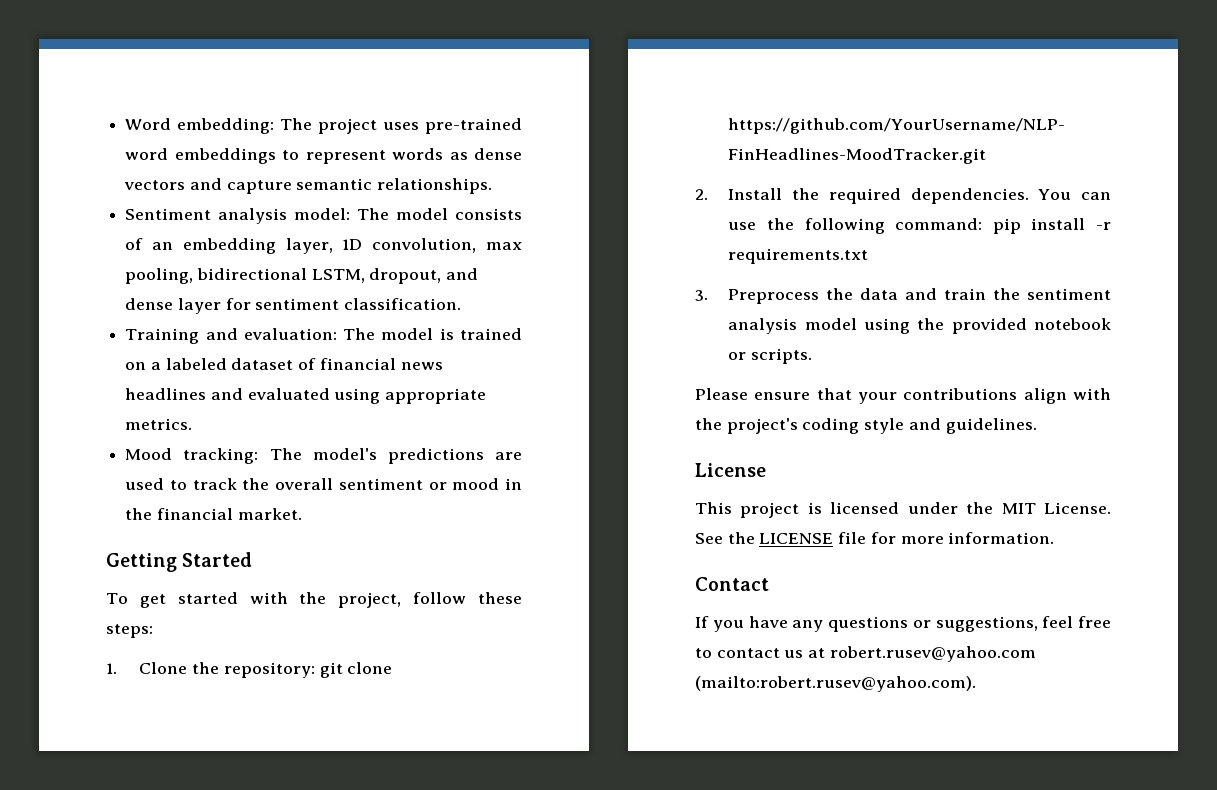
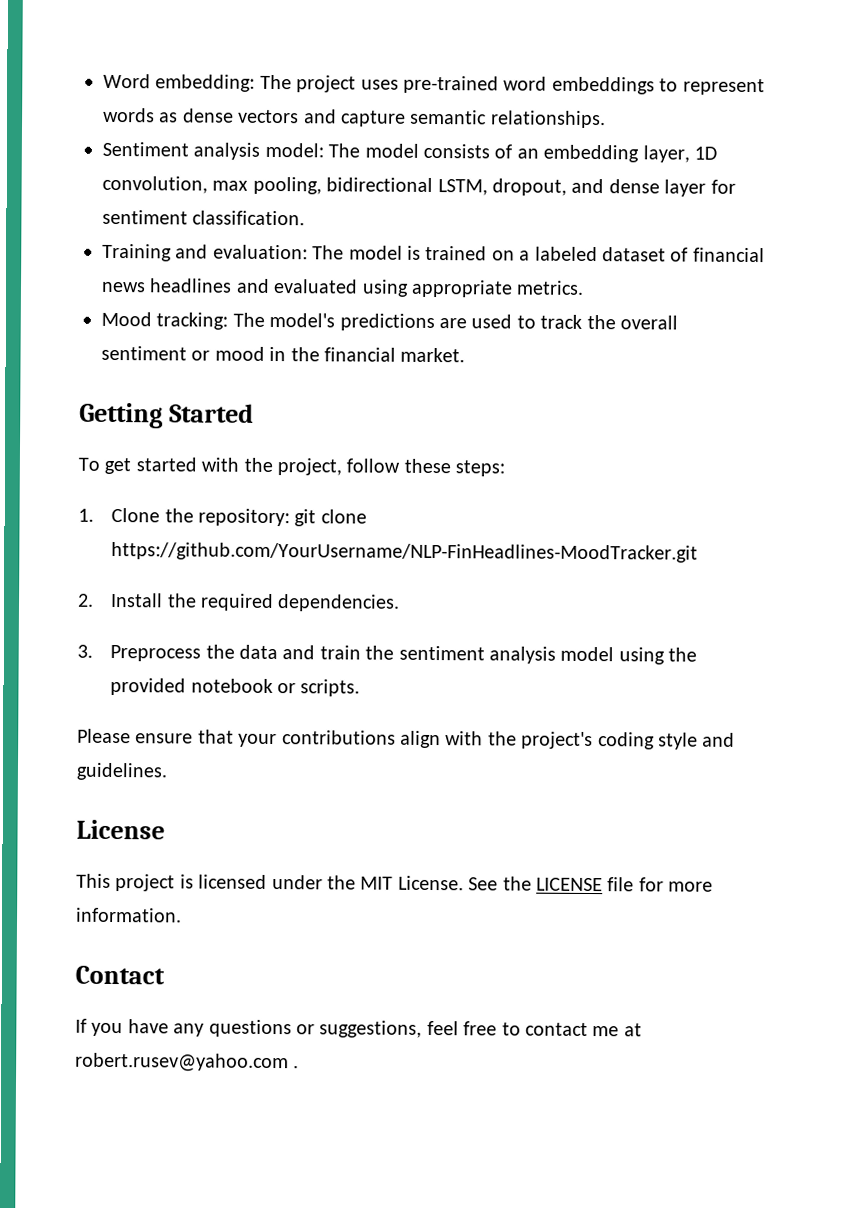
- You can use the following command: pip install -r requirements.txt
- If you have any questions or suggestions, feel free to contact us at robert.rusev@yahoo.com (mailto:robert.rusev@yahoo.com).
+ If you have any questions or suggestions, feel free to contact me at robert.rusev@yahoo.com .

